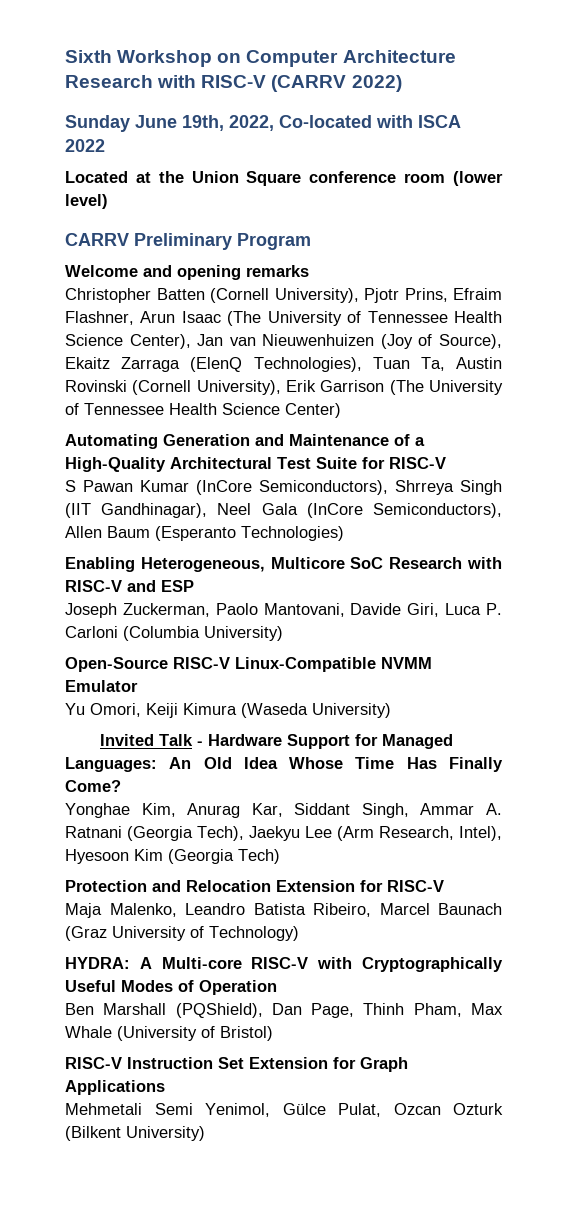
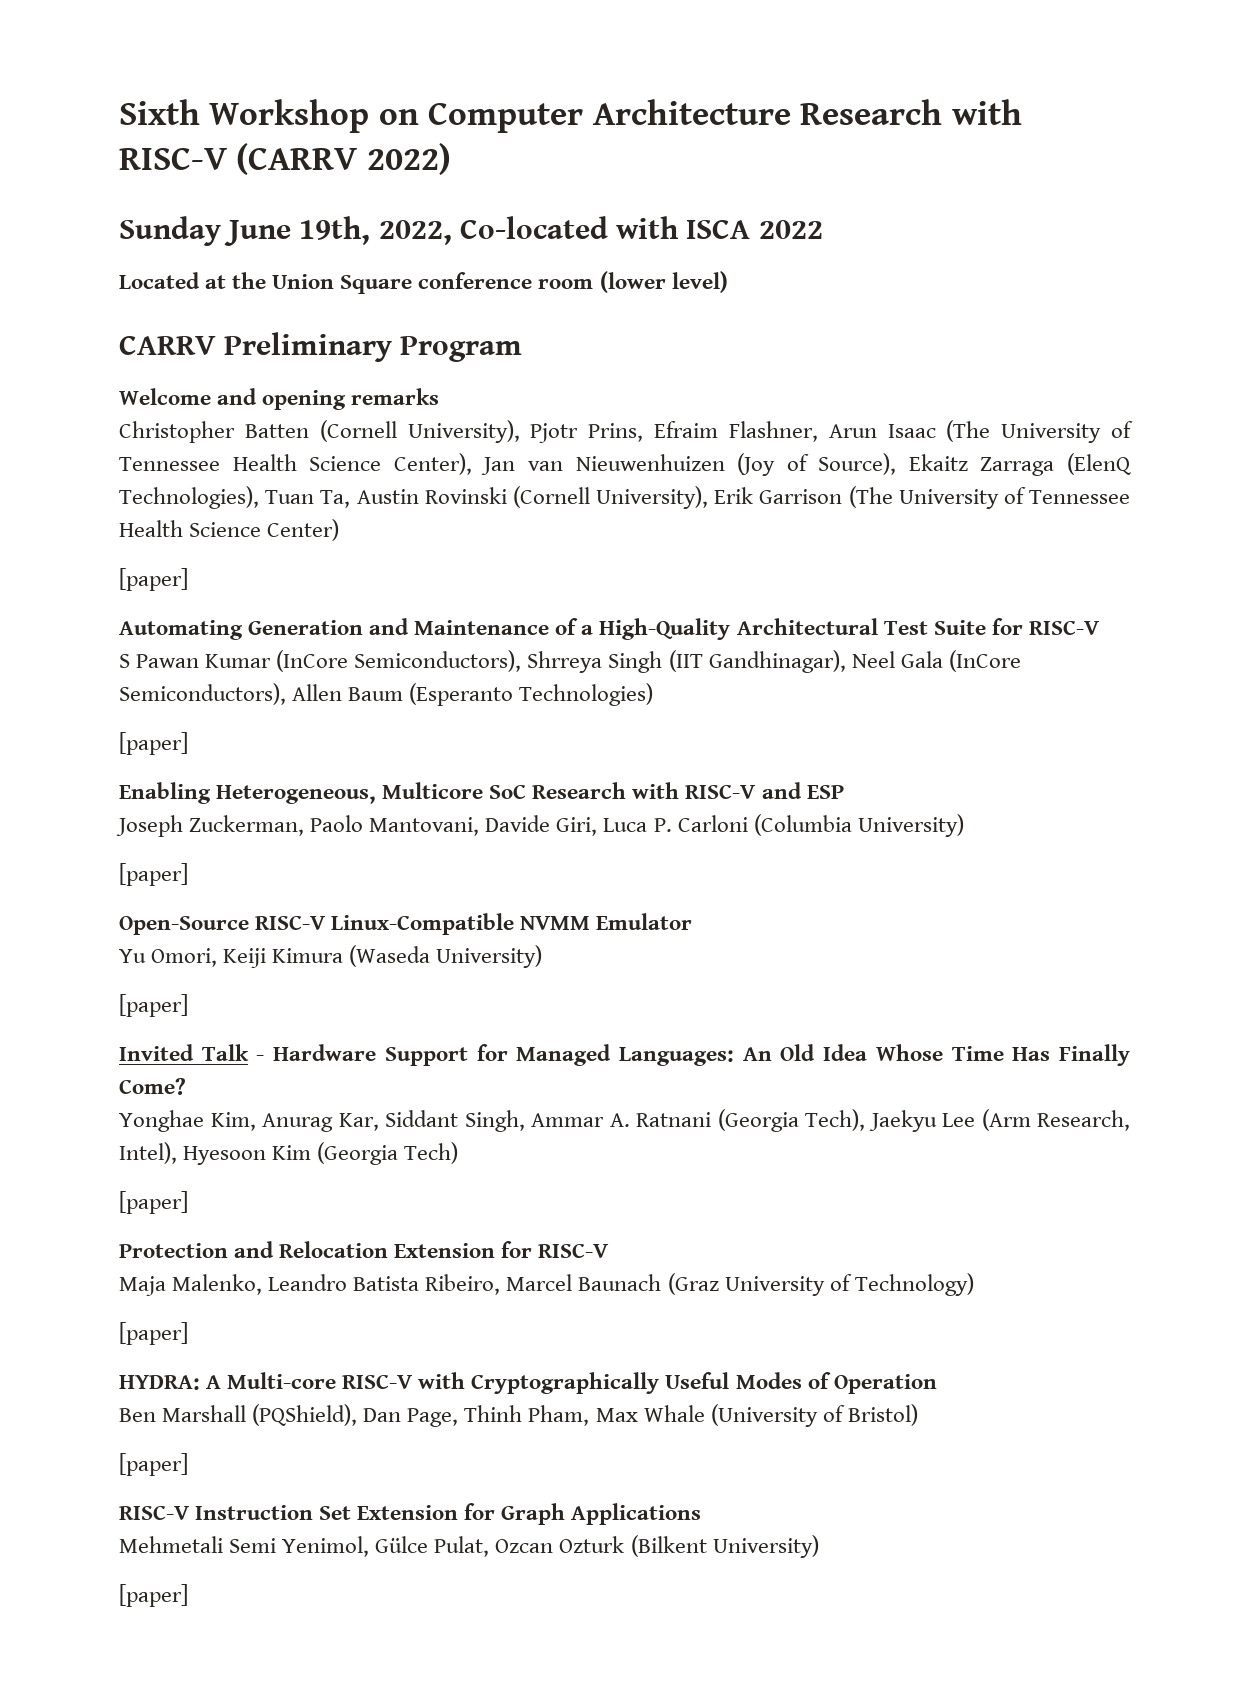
  Christopher Batten (Cornell University), Pjotr Prins, Efraim Flashner, Arun Isaac (The University of Tennessee Health Science Center), Jan van Nieuwenhuizen (Joy of Source), Ekaitz Zarraga (ElenQ Technologies), Tuan Ta, Austin Rovinski (Cornell University), Erik Garrison (The University of Tennessee Health Science Center)
+ [paper]
  S Pawan Kumar (InCore Semiconductors), Shrreya Singh (IIT Gandhinagar), Neel Gala (InCore Semiconductors), Allen Baum (Esperanto Technologies)
+ [paper]
  Joseph Zuckerman, Paolo Mantovani, Davide Giri, Luca P. Carloni (Columbia University)
+ [paper]
  Yu Omori, Keiji Kimura (Waseda University)
+ [paper]
  Yonghae Kim, Anurag Kar, Siddant Singh, Ammar A. Ratnani (Georgia Tech), Jaekyu Lee (Arm Research, Intel), Hyesoon Kim (Georgia Tech)
+ [paper]
  Maja Malenko, Leandro Batista Ribeiro, Marcel Baunach (Graz University of Technology)
+ [paper]
  Ben Marshall (PQShield), Dan Page, Thinh Pham, Max Whale (University of Bristol)
+ [paper]
  Mehmetali Semi Yenimol, Gülce Pulat, Ozcan Ozturk (Bilkent University)
+ [paper]

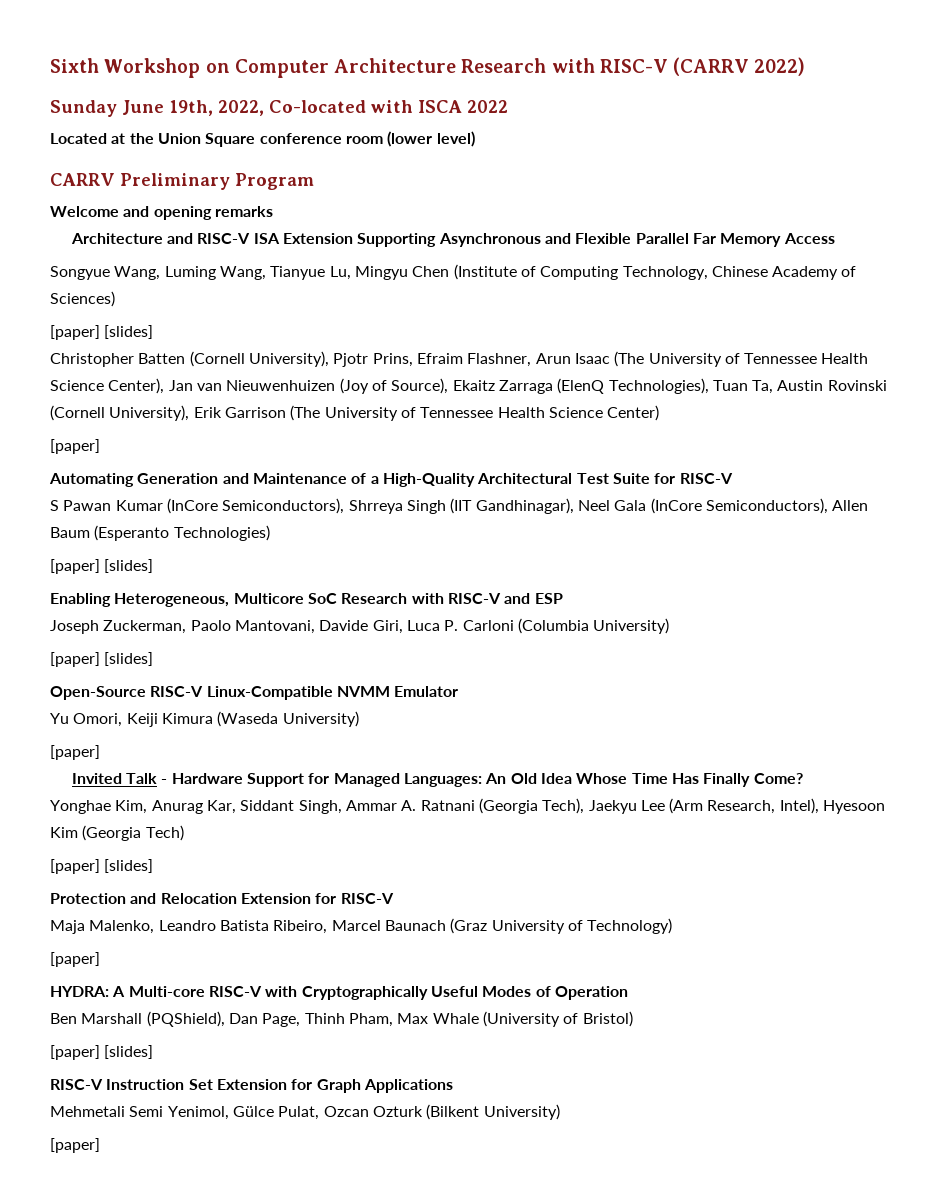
+ Architecture and RISC-V ISA Extension Supporting Asynchronous and Flexible Parallel Far Memory Access
+ Songyue Wang, Luming Wang, Tianyue Lu, Mingyu Chen (Institute of Computing Technology, Chinese Academy of Sciences)
+ [paper] [slides]
  S Pawan Kumar (InCore Semiconductors), Shrreya Singh (IIT Gandhinagar), Neel Gala (InCore Semiconductors), Allen Baum (Esperanto Technologies)
- [paper]
+ [paper] [slides]
  Joseph Zuckerman, Paolo Mantovani, Davide Giri, Luca P. Carloni (Columbia University)
- [paper]
+ [paper] [slides]
  Yonghae Kim, Anurag Kar, Siddant Singh, Ammar A. Ratnani (Georgia Tech), Jaekyu Lee (Arm Research, Intel), Hyesoon Kim (Georgia Tech)
- [paper]
+ [paper] [slides]
  Ben Marshall (PQShield), Dan Page, Thinh Pham, Max Whale (University of Bristol)
- [paper]
+ [paper] [slides]

